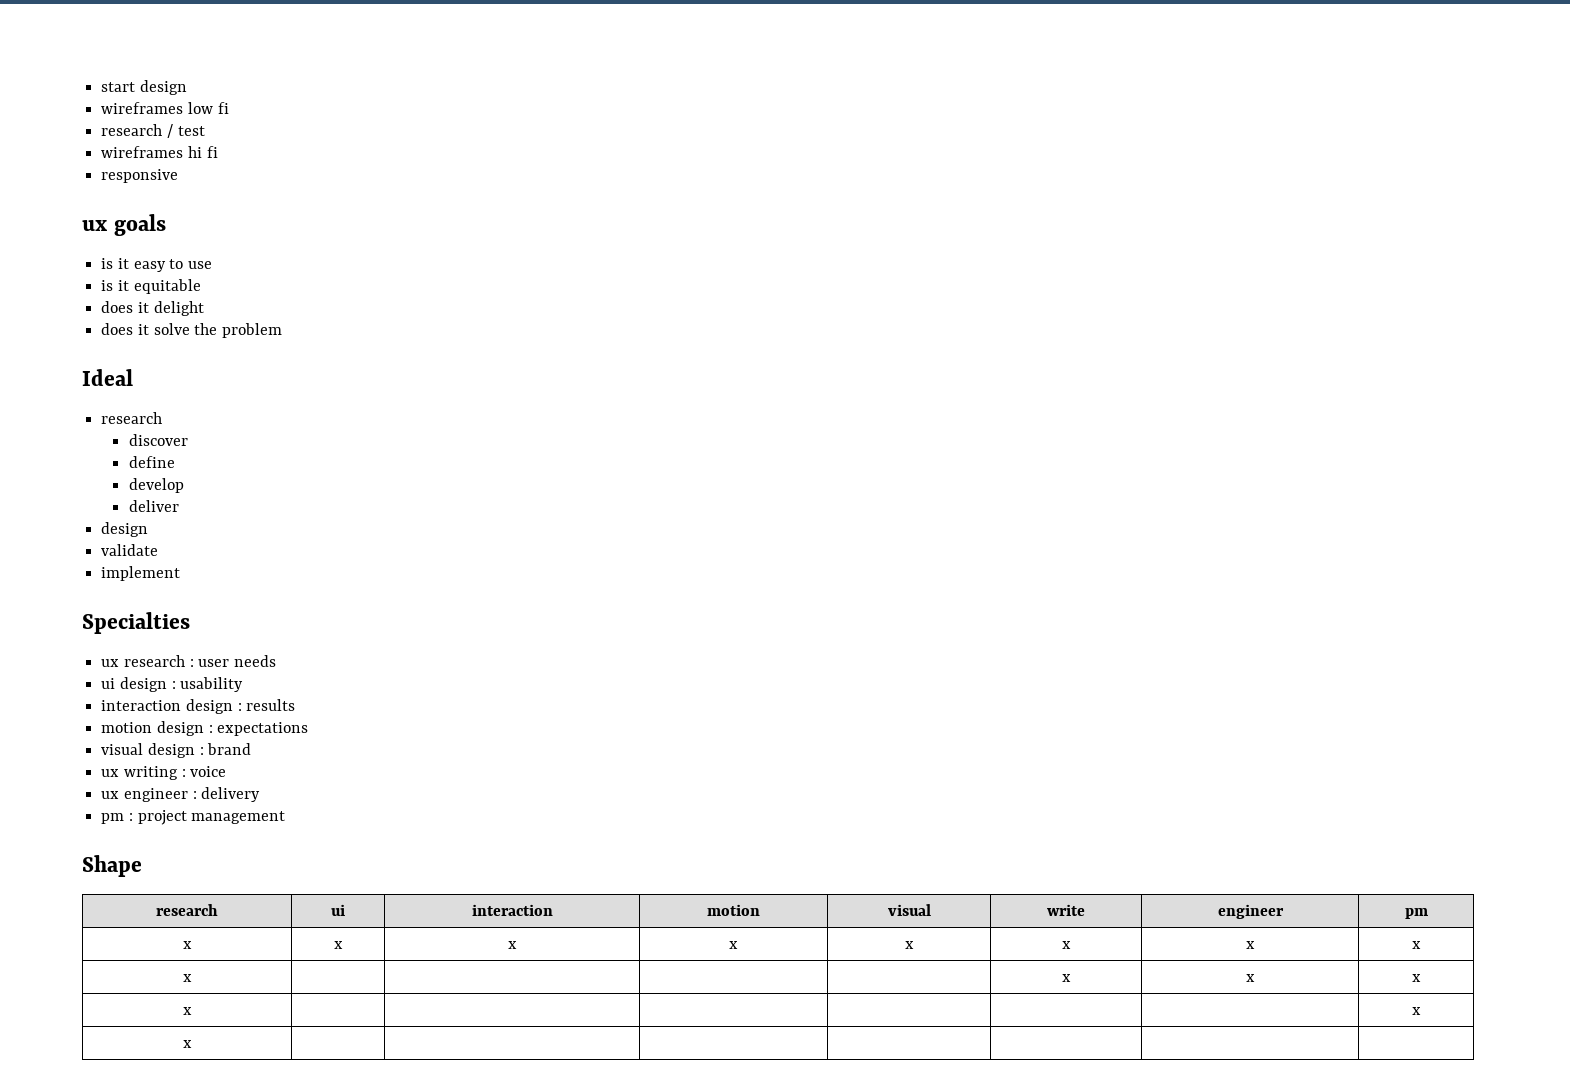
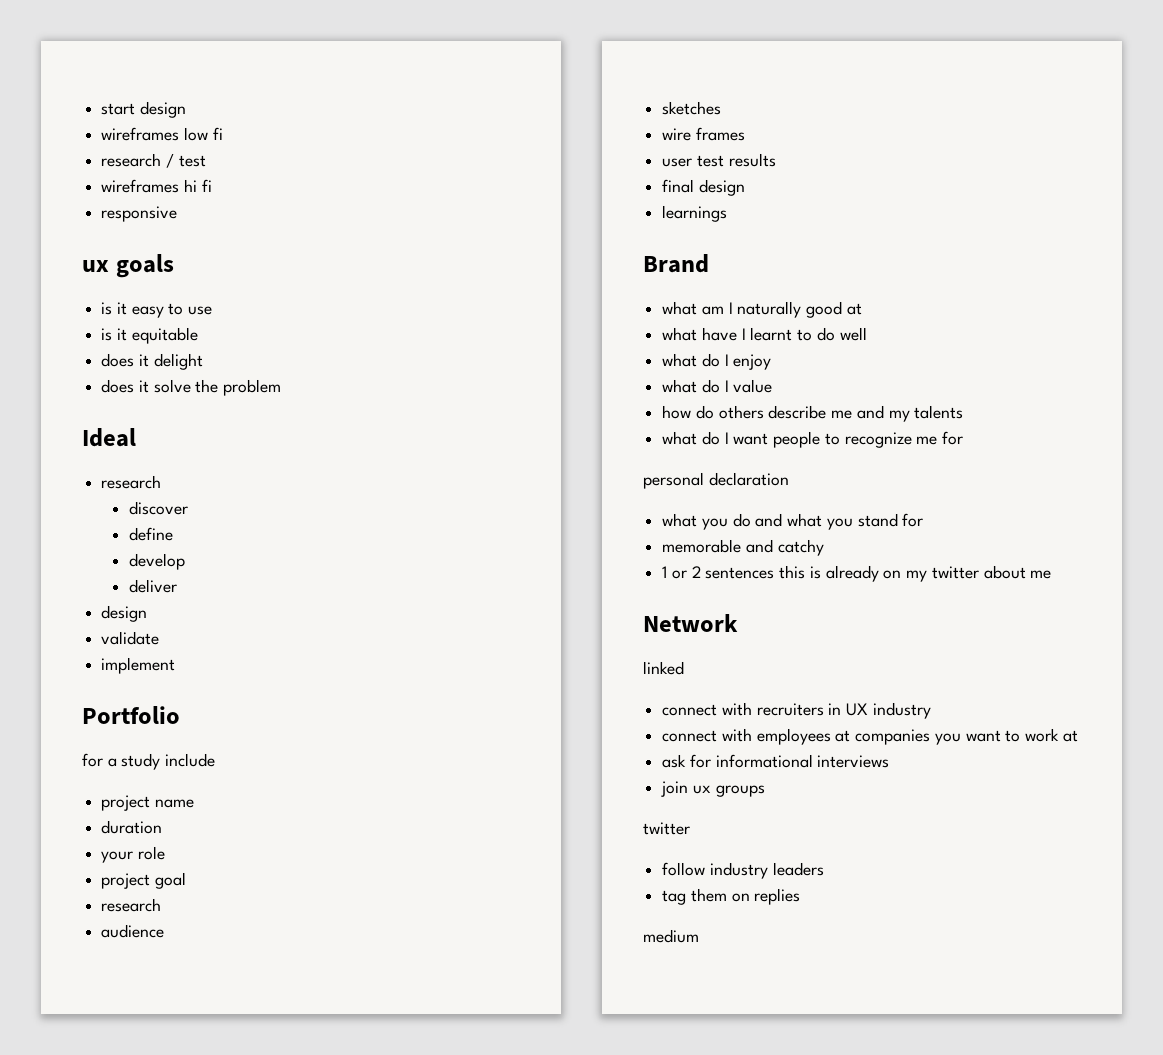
- Specialties
- ux research : user needs
- ui design : usability
- interaction design : results
+ Portfolio
+ for a study include
+ project name
+ duration
+ your role
+ project goal
+ research
+ audience
+ sketches
+ wire frames
+ user test results
- motion design : expectations
- visual design : brand
- ux writing : voice
- ux engineer : delivery
- pm : project management
- Shape
- research | ui | interaction | motion | visual | write | engineer | pm
- x | x | x | x | x | x | x | x
- x | | | | | x | x | x
- x | | | | | | | x
- x | | | | | | |
+ final design
+ learnings
+ Brand
+ what am I naturally good at
+ what have I learnt to do well
+ what do I enjoy
+ what do I value
+ how do others describe me and my talents
+ what do I want people to recognize me for
+ personal declaration
+ what you do and what you stand for
+ memorable and catchy
+ 1 or 2 sentences this is already on my twitter about me
+ Network
+ linked
+ connect with recruiters in UX industry
+ connect with employees at companies you want to work at
+ ask for informational interviews
+ join ux groups
+ twitter
+ follow industry leaders
+ tag them on replies
+ medium

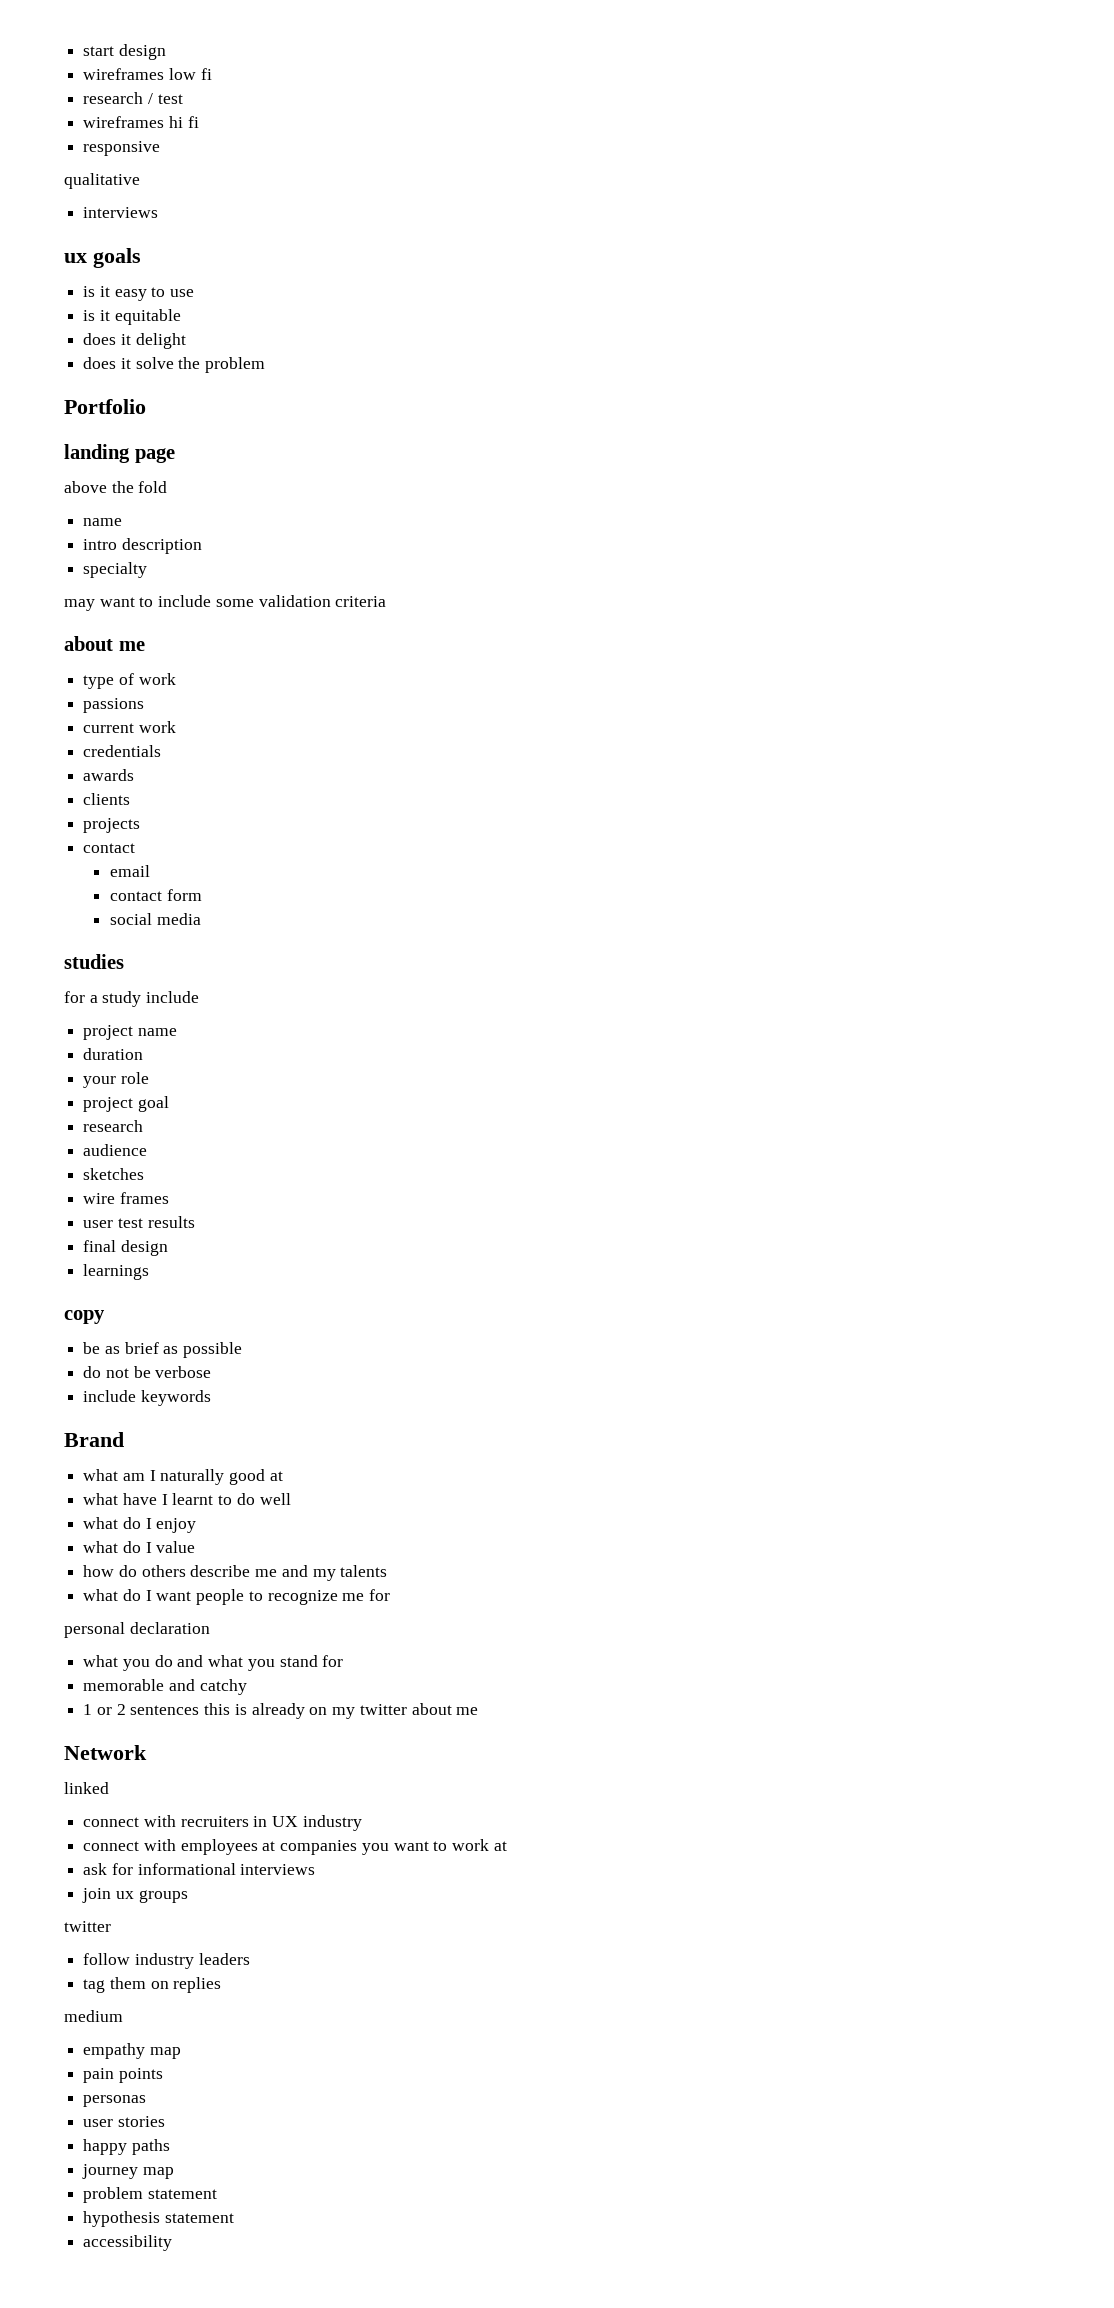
+ qualitative
+ interviews
- Ideal
- research
- discover
- define
- develop
- deliver
- design
- validate
- implement
  Portfolio
+ landing page
+ above the fold
+ name
+ intro description
+ specialty
+ may want to include some validation criteria
+ about me
+ type of work
+ passions
+ current work
+ credentials
+ awards
+ clients
+ projects
+ contact
+ email
+ contact form
+ social media
+ studies
+ copy
+ be as brief as possible
+ do not be verbose
+ include keywords
+ empathy map
+ pain points
+ personas
+ user stories
+ happy paths
+ journey map
+ problem statement
+ hypothesis statement
+ accessibility

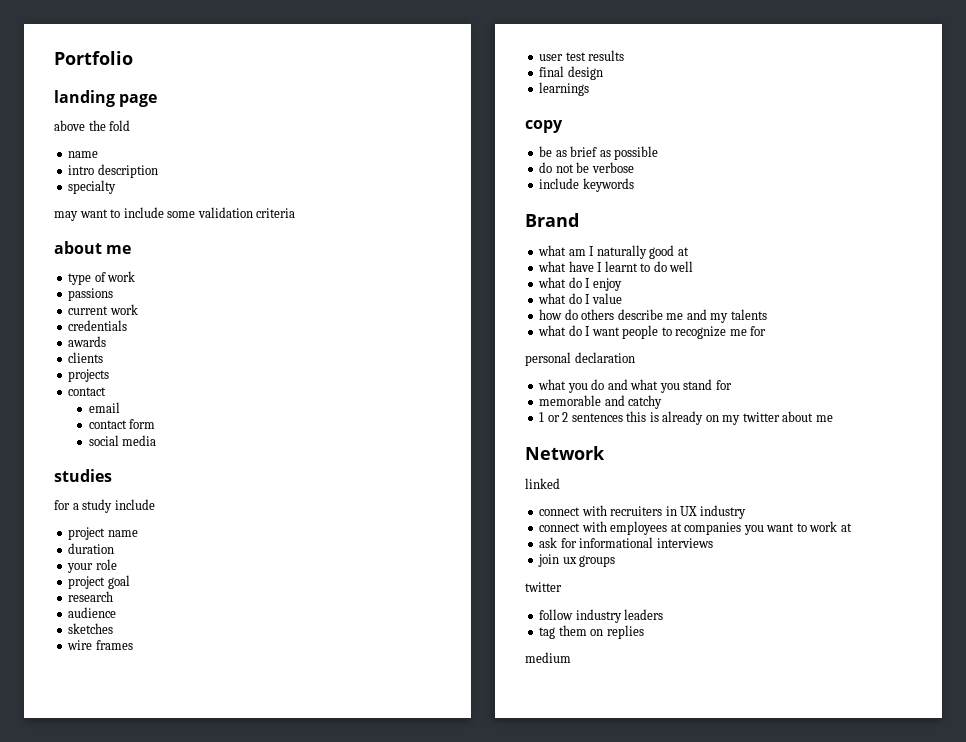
- start design
- wireframes low fi
- research / test
- wireframes hi fi
- responsive
- qualitative
- interviews
- ux goals
- is it easy to use
- is it equitable
- does it delight
- does it solve the problem
- empathy map
- pain points
- personas
- user stories
- happy paths
- journey map
- problem statement
- hypothesis statement
- accessibility

